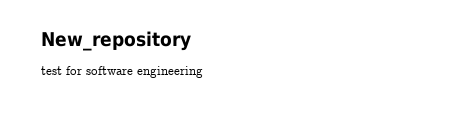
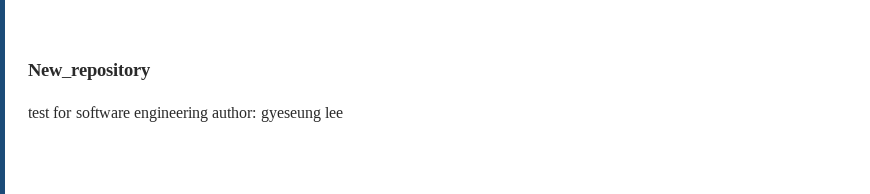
- test for software engineering
+ test for software engineering author: gyeseung lee

